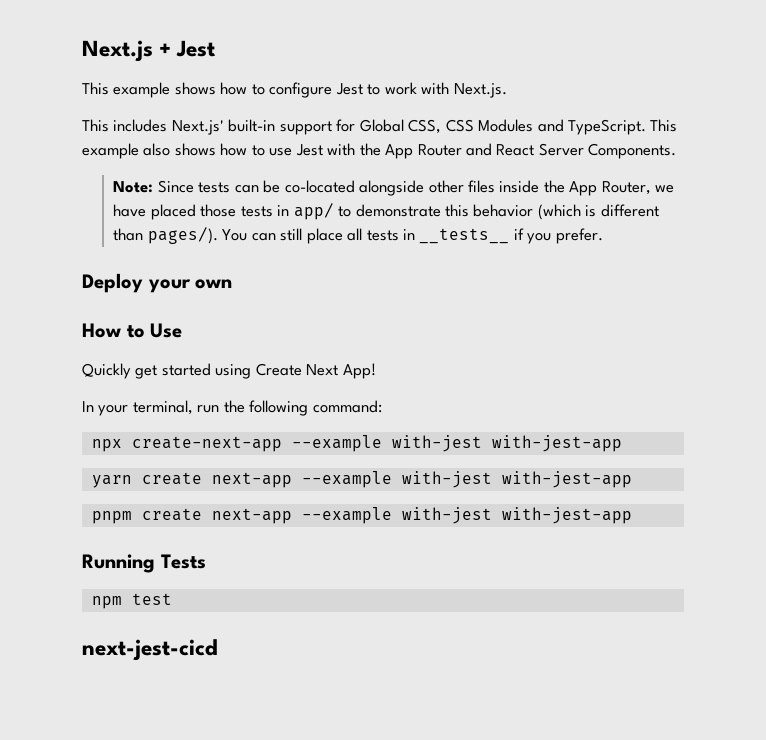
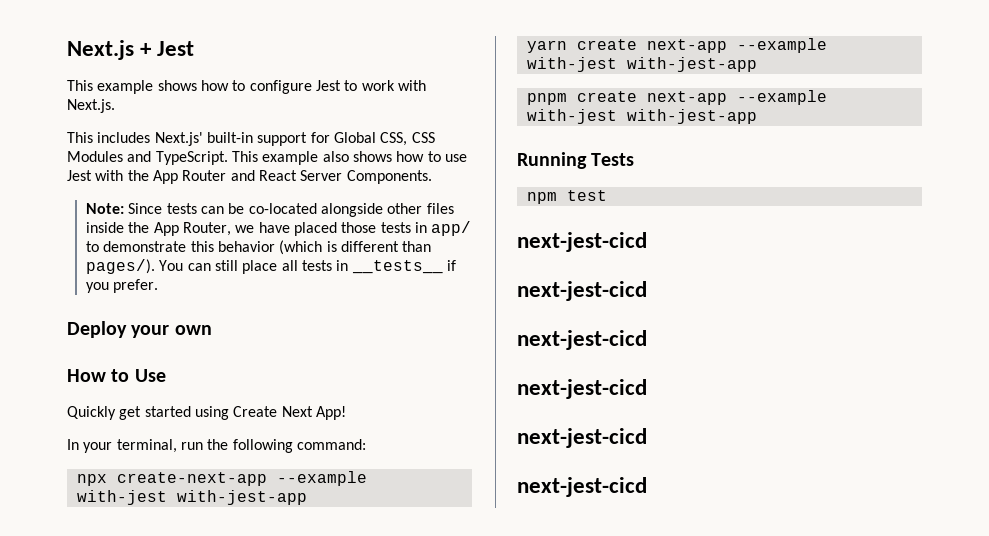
  npm test
+ next-jest-cicd
+ next-jest-cicd
+ next-jest-cicd
+ next-jest-cicd
+ next-jest-cicd

